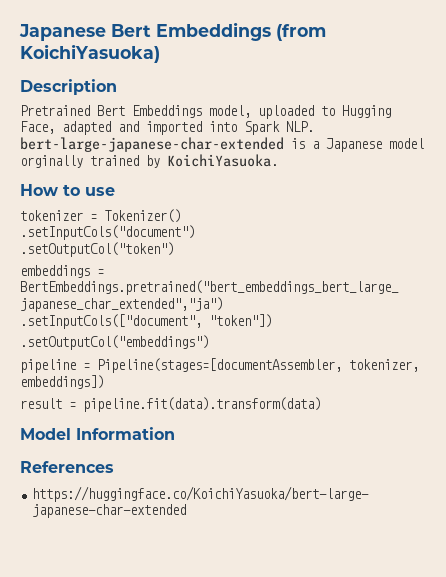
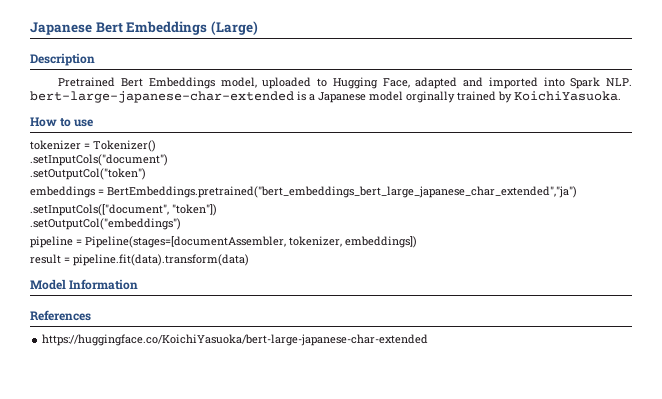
- Japanese Bert Embeddings (from KoichiYasuoka)
+ Japanese Bert Embeddings (Large)

